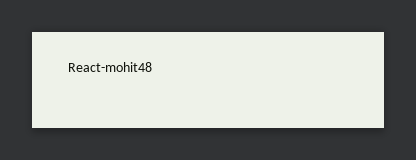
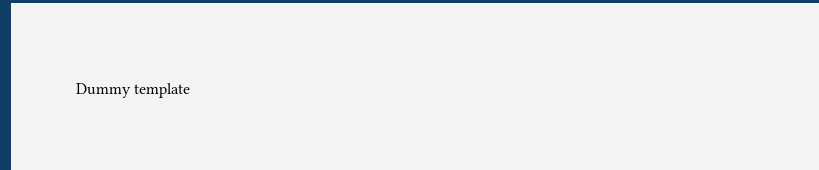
- React-mohit48
+ Dummy template

